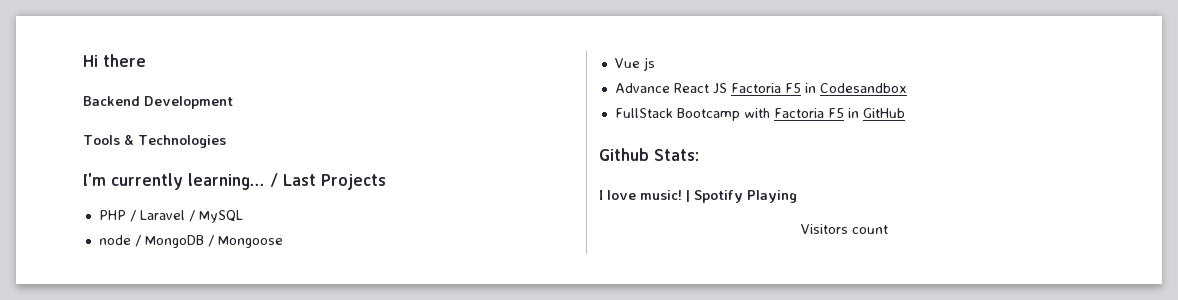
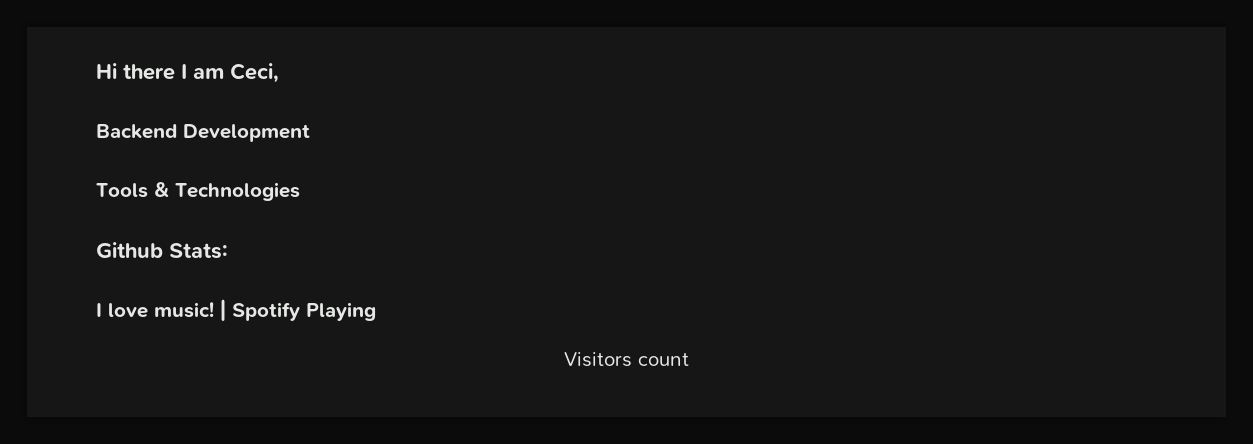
- Hi there
+ Hi there I am Ceci,
- I'm currently learning... / Last Projects
- PHP / Laravel / MySQL
- node / MongoDB / Mongoose
- Vue js
- Advance React JS Factoria F5 in Codesandbox
- FullStack Bootcamp with Factoria F5 in GitHub

